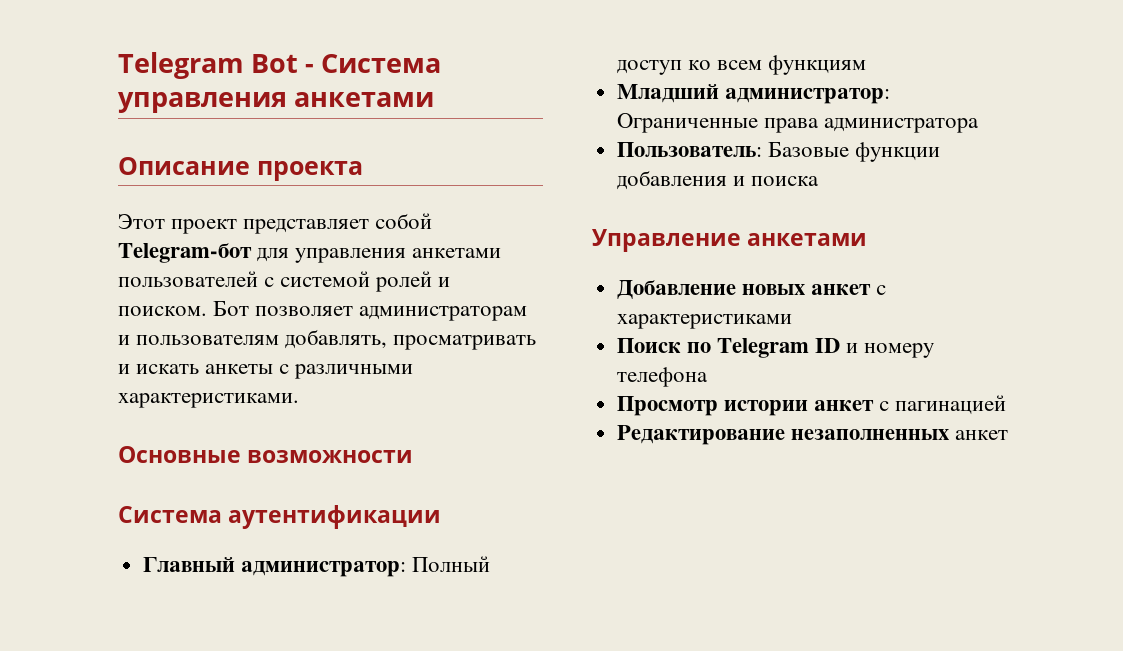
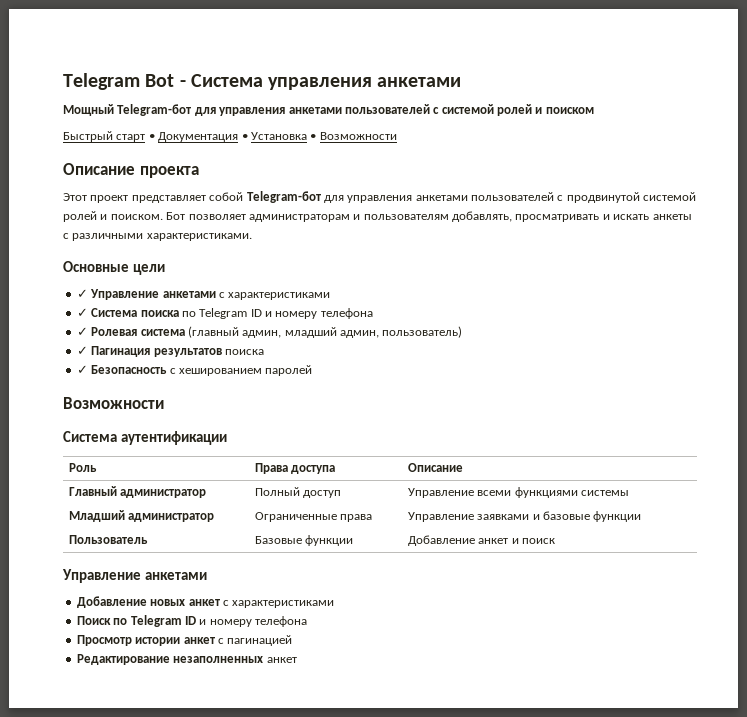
+ Мощный Telegram-бот для управления анкетами пользователей с системой ролей и поиском
+ Быстрый старт • Документация • Установка • Возможности
- Этот проект представляет собой Telegram-бот для управления анкетами пользователей с системой ролей и поиском.
+ Этот проект представляет собой Telegram-бот для управления анкетами пользователей с продвинутой системой ролей и поиском.
- Основные возможности
+ Основные цели
+ ✓ Управление анкетами с характеристиками
+ ✓ Система поиска по Telegram ID и номеру телефона
+ ✓ Ролевая система (главный админ, младший админ, пользователь)
+ ✓ Пагинация результатов поиска
+ ✓ Безопасность с хешированием паролей
+ Возможности
  Система аутентификации
- Главный администратор: Полный доступ ко всем функциям
- Младший администратор: Ограниченные права администратора
- Пользователь: Базовые функции добавления и поиска
+ Роль | Права доступа | Описание
+ Главный администратор | Полный доступ | Управление всеми функциями системы
+ Младший администратор | Ограниченные права | Управление заявками и базовые функции
+ Пользователь | Базовые функции | Добавление анкет и поиск

